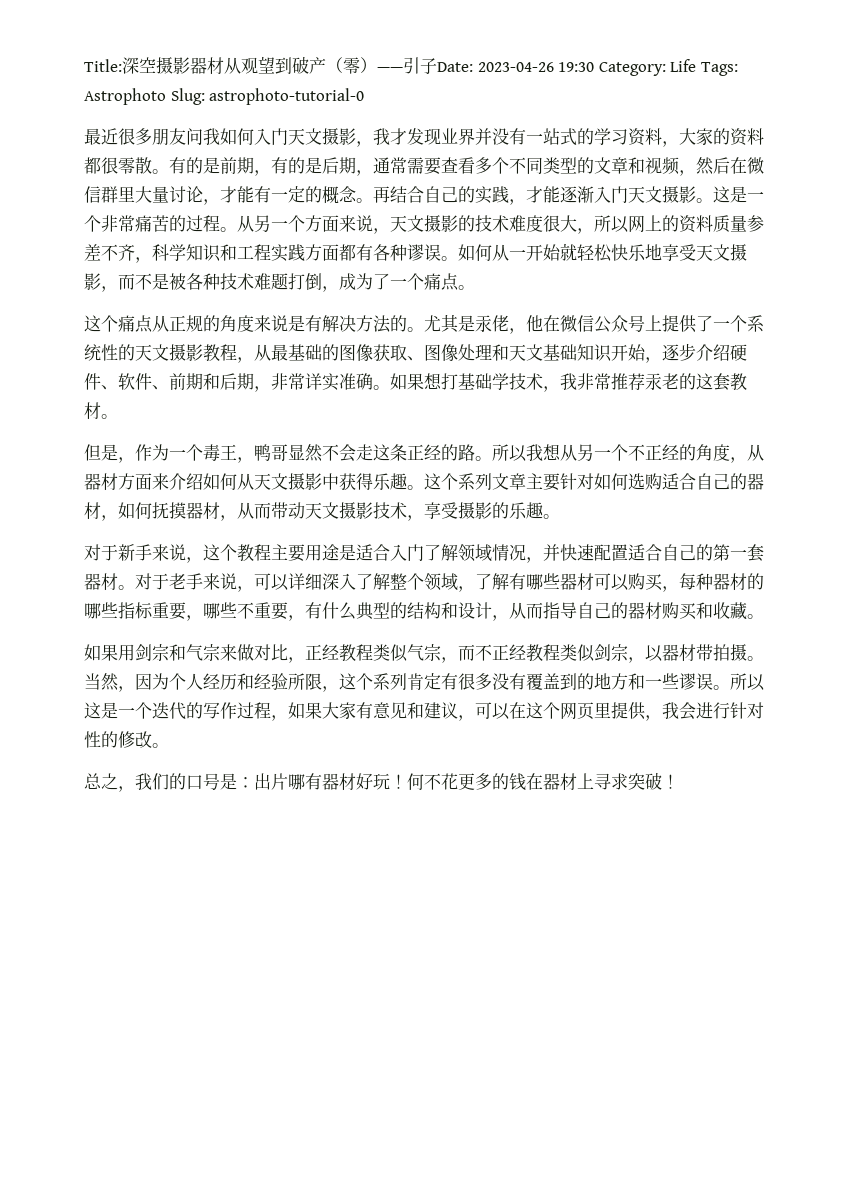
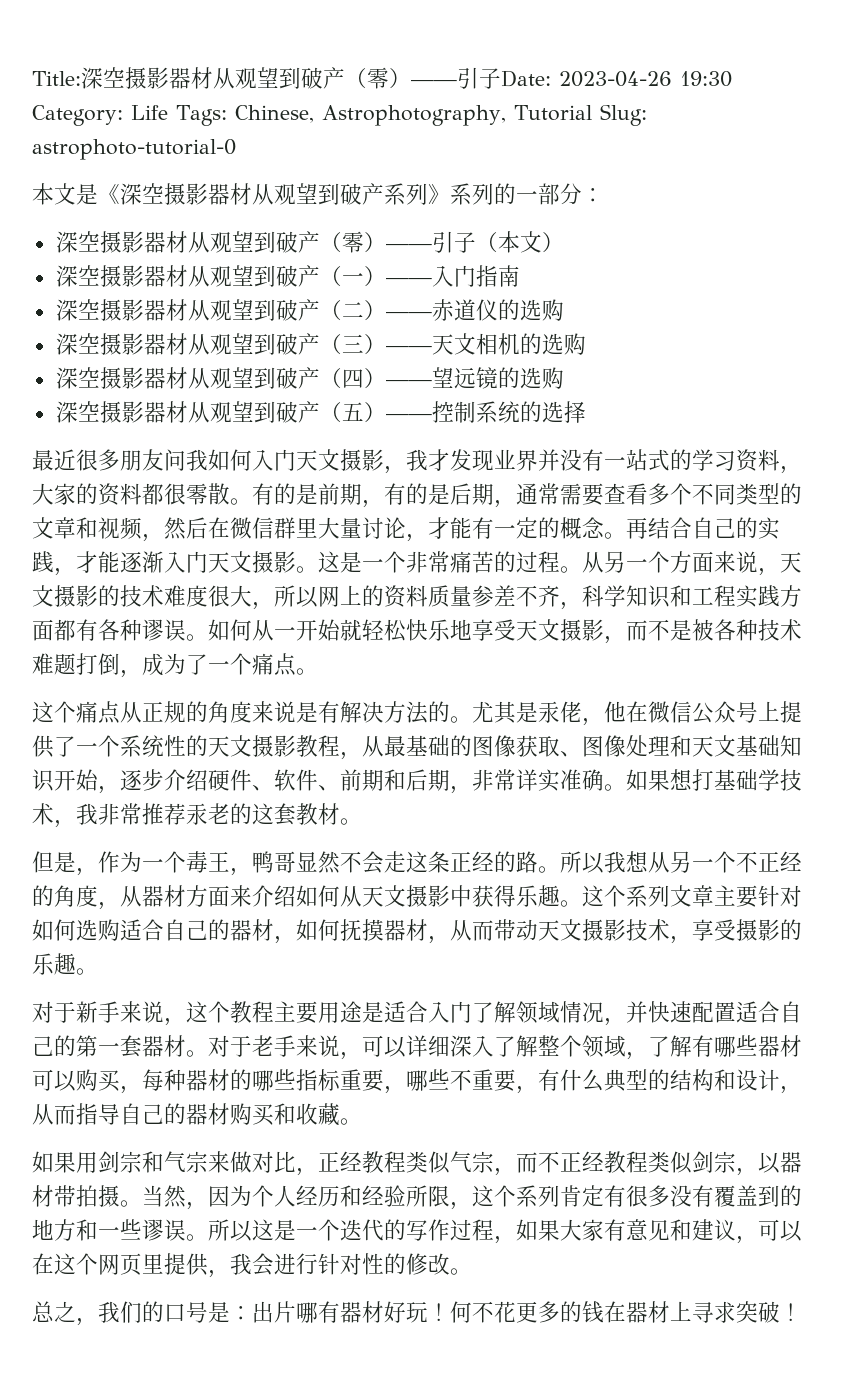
- Title:深空摄影器材从观望到破产（零）——引子Date: 2023-04-26 19:30 Category: Life Tags: Astrophoto Slug: astrophoto-tutorial-0
+ Title:深空摄影器材从观望到破产（零）——引子Date: 2023-04-26 19:30 Category: Life Tags: Chinese, Astrophotography, Tutorial Slug: astrophoto-tutorial-0
+ 本文是《深空摄影器材从观望到破产系列》系列的一部分：
+ 深空摄影器材从观望到破产（零）——引子（本文）
+ 深空摄影器材从观望到破产（一）——入门指南
+ 深空摄影器材从观望到破产（二）——赤道仪的选购
+ 深空摄影器材从观望到破产（三）——天文相机的选购
+ 深空摄影器材从观望到破产（四）——望远镜的选购
+ 深空摄影器材从观望到破产（五）——控制系统的选择

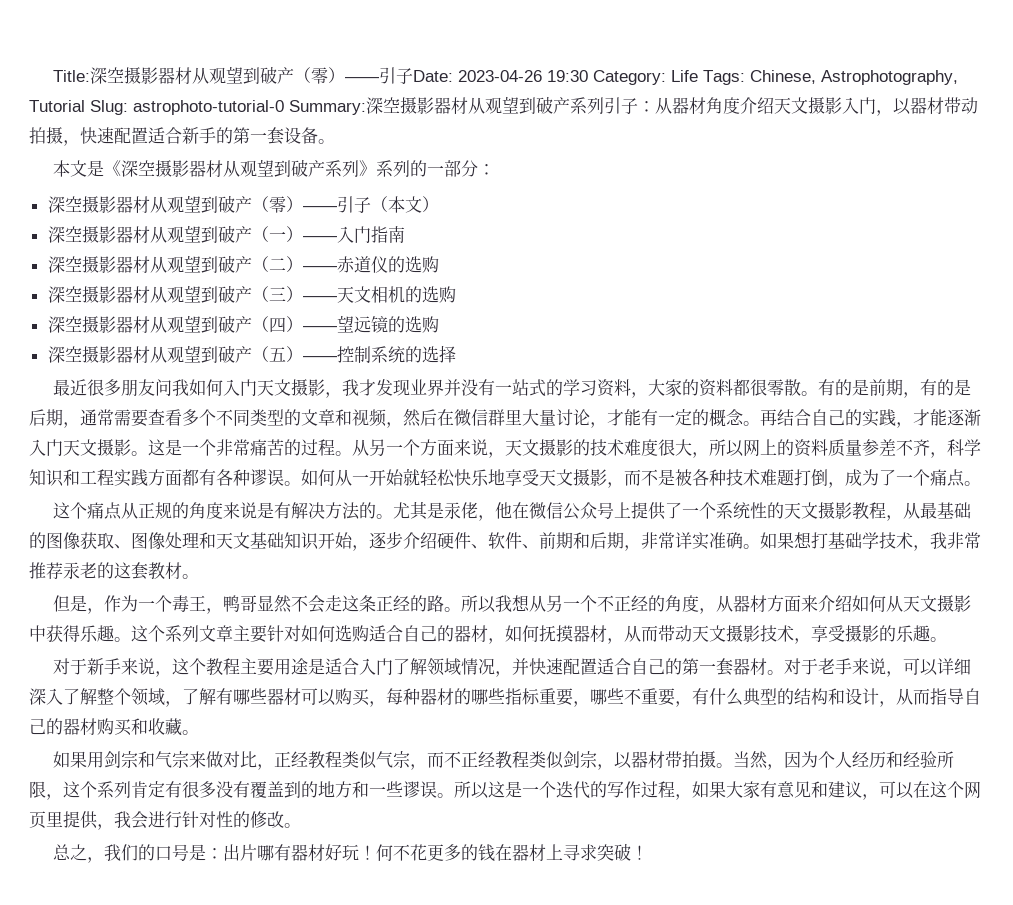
- Title:深空摄影器材从观望到破产（零）——引子Date: 2023-04-26 19:30 Category: Life Tags: Chinese, Astrophotography, Tutorial Slug: astrophoto-tutorial-0
+ Title:深空摄影器材从观望到破产（零）——引子Date: 2023-04-26 19:30 Category: Life Tags: Chinese, Astrophotography, Tutorial Slug: astrophoto-tutorial-0 Summary:深空摄影器材从观望到破产系列引子：从器材角度介绍天文摄影入门，以器材带动拍摄，快速配置适合新手的第一套设备。

